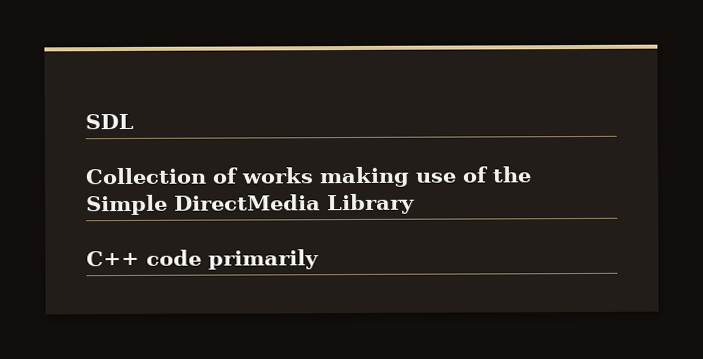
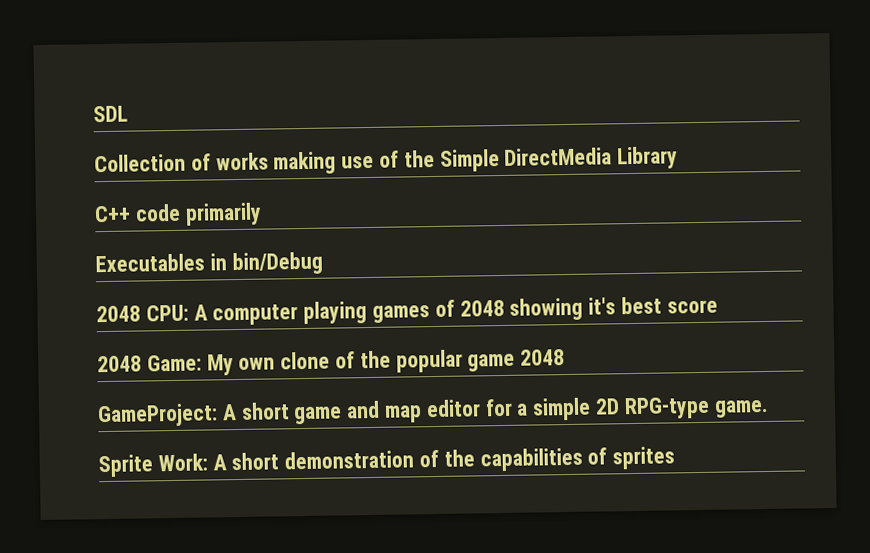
+ Executables in bin/Debug
+ 2048 CPU: A computer playing games of 2048 showing it's best score
+ 2048 Game: My own clone of the popular game 2048
+ GameProject: A short game and map editor for a simple 2D RPG-type game.
+ Sprite Work: A short demonstration of the capabilities of sprites

